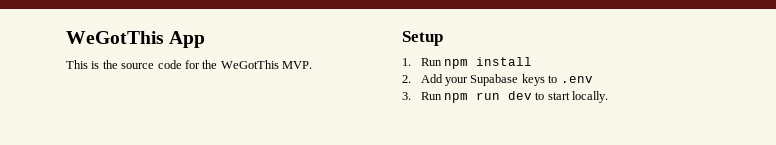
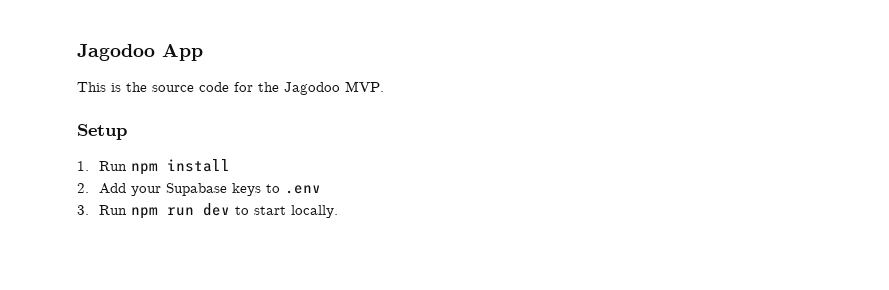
- WeGotThis App
+ Jagodoo App
- This is the source code for the WeGotThis MVP.
+ This is the source code for the Jagodoo MVP.

